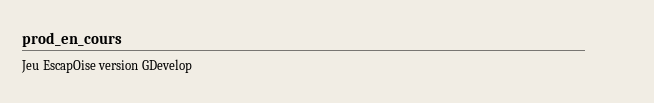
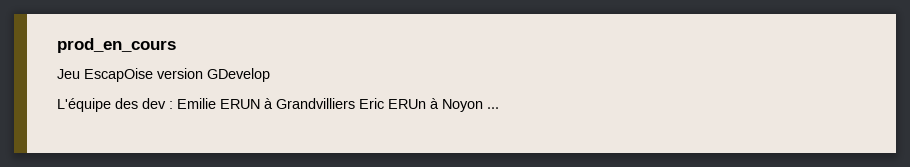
+ L'équipe des dev : Emilie ERUN à Grandvilliers Eric ERUn à Noyon ...

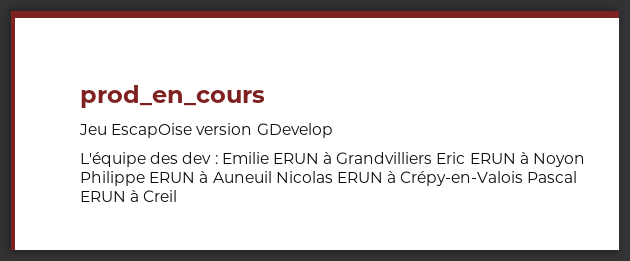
- L'équipe des dev : Emilie ERUN à Grandvilliers Eric ERUn à Noyon ...
+ L'équipe des dev : Emilie ERUN à Grandvilliers Eric ERUN à Noyon Philippe ERUN à Auneuil Nicolas ERUN à Crépy-en-Valois Pascal ERUN à Creil

